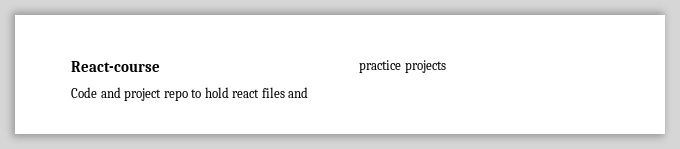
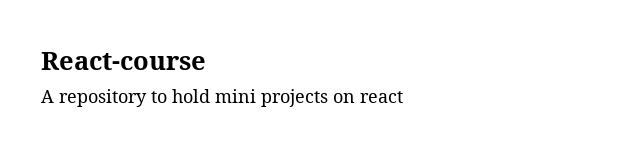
- Code and project repo to hold react files and practice projects
+ A repository to hold mini projects on react

